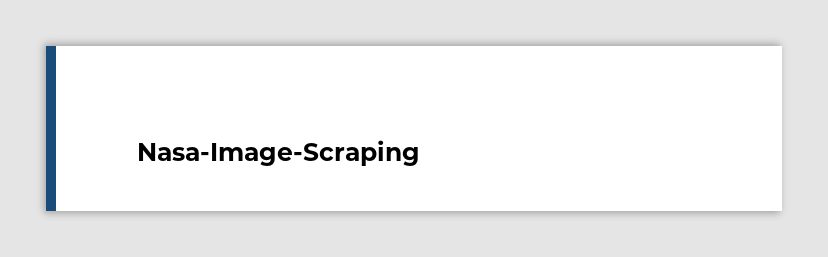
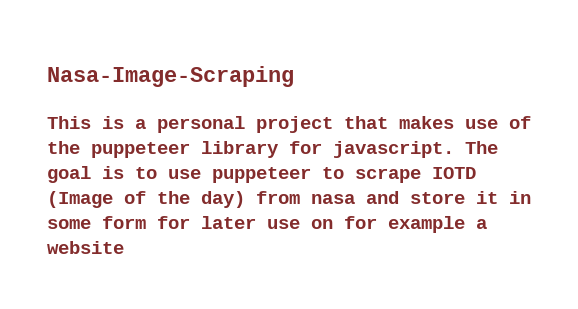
+ This is a personal project that makes use of the puppeteer library for javascript. The goal is to use puppeteer to scrape IOTD (Image of the day) from nasa and store it in some form for later use on for example a website

